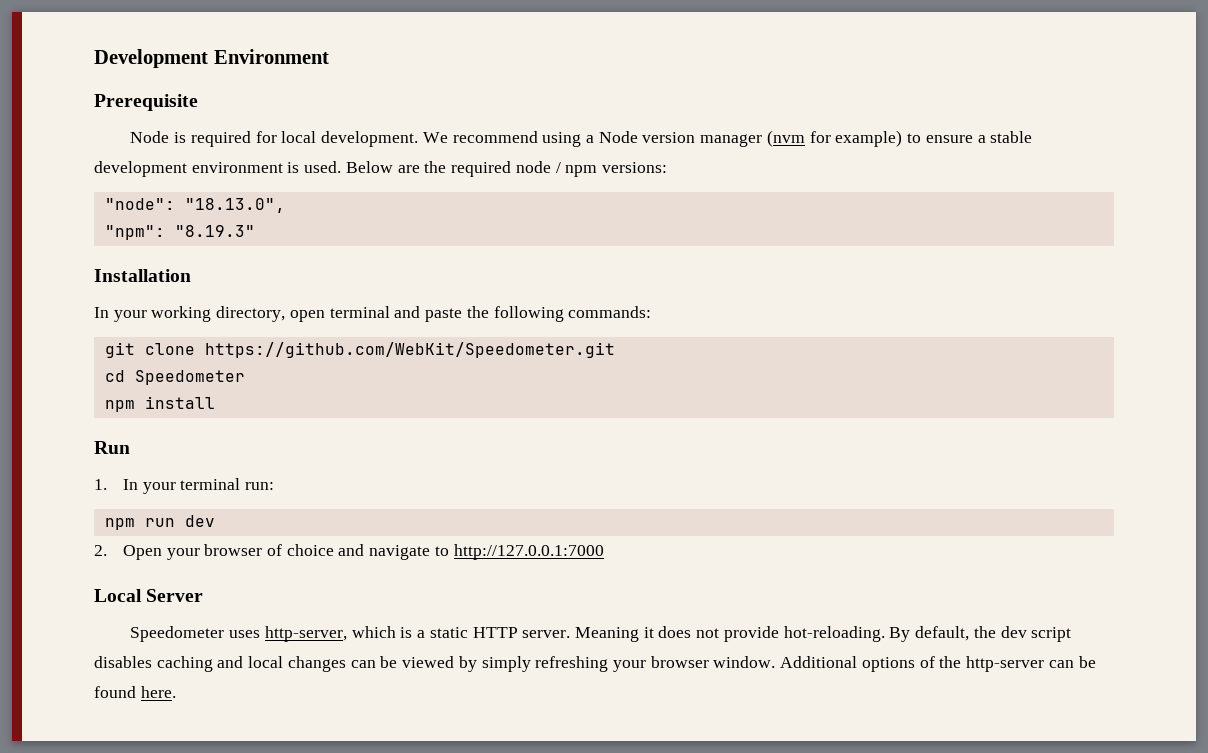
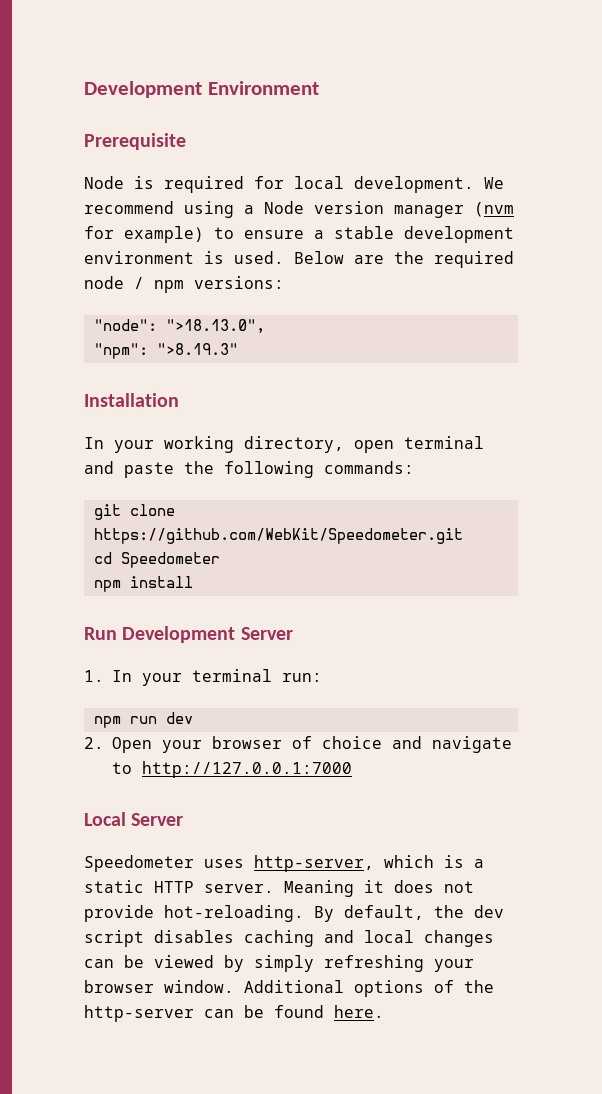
- "node": "18.13.0",
+ "node": ">18.13.0",
- "npm": "8.19.3"
+ "npm": ">8.19.3"
- Run
+ Run Development Server

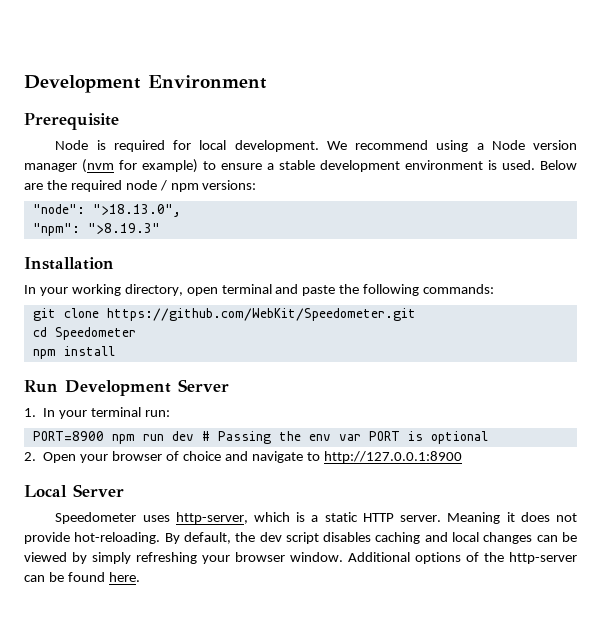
- npm run dev
+ PORT=8900 npm run dev # Passing the env var PORT is optional
- 2. Open your browser of choice and navigate to http://127.0.0.1:7000
+ 2. Open your browser of choice and navigate to http://127.0.0.1:8900

